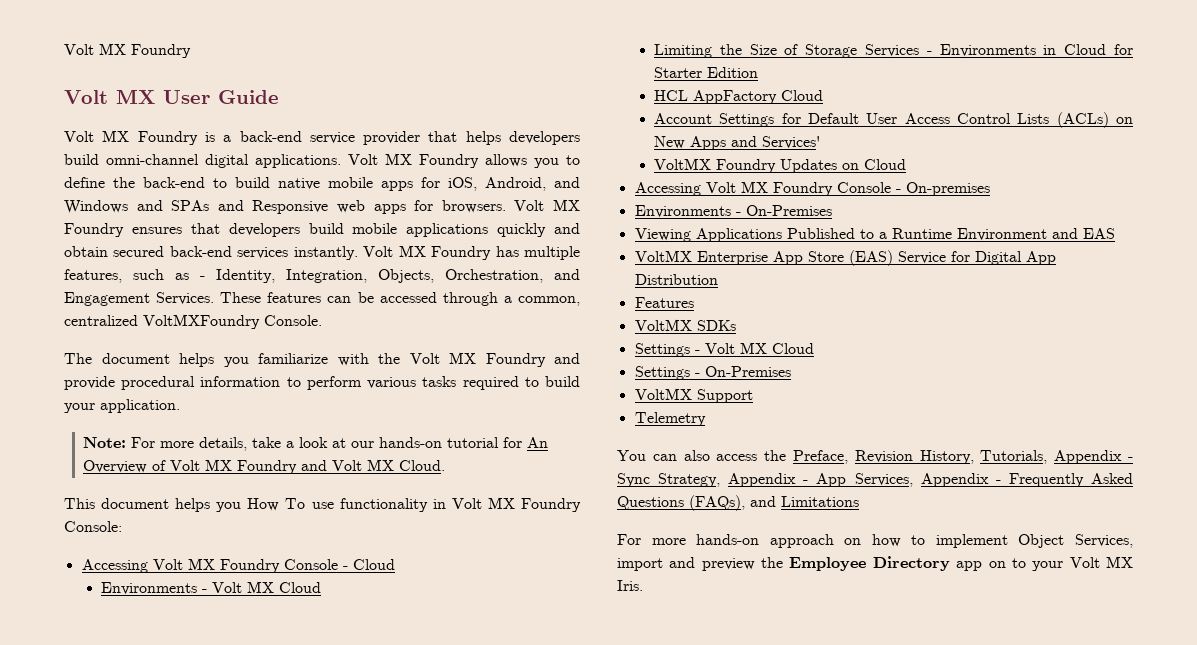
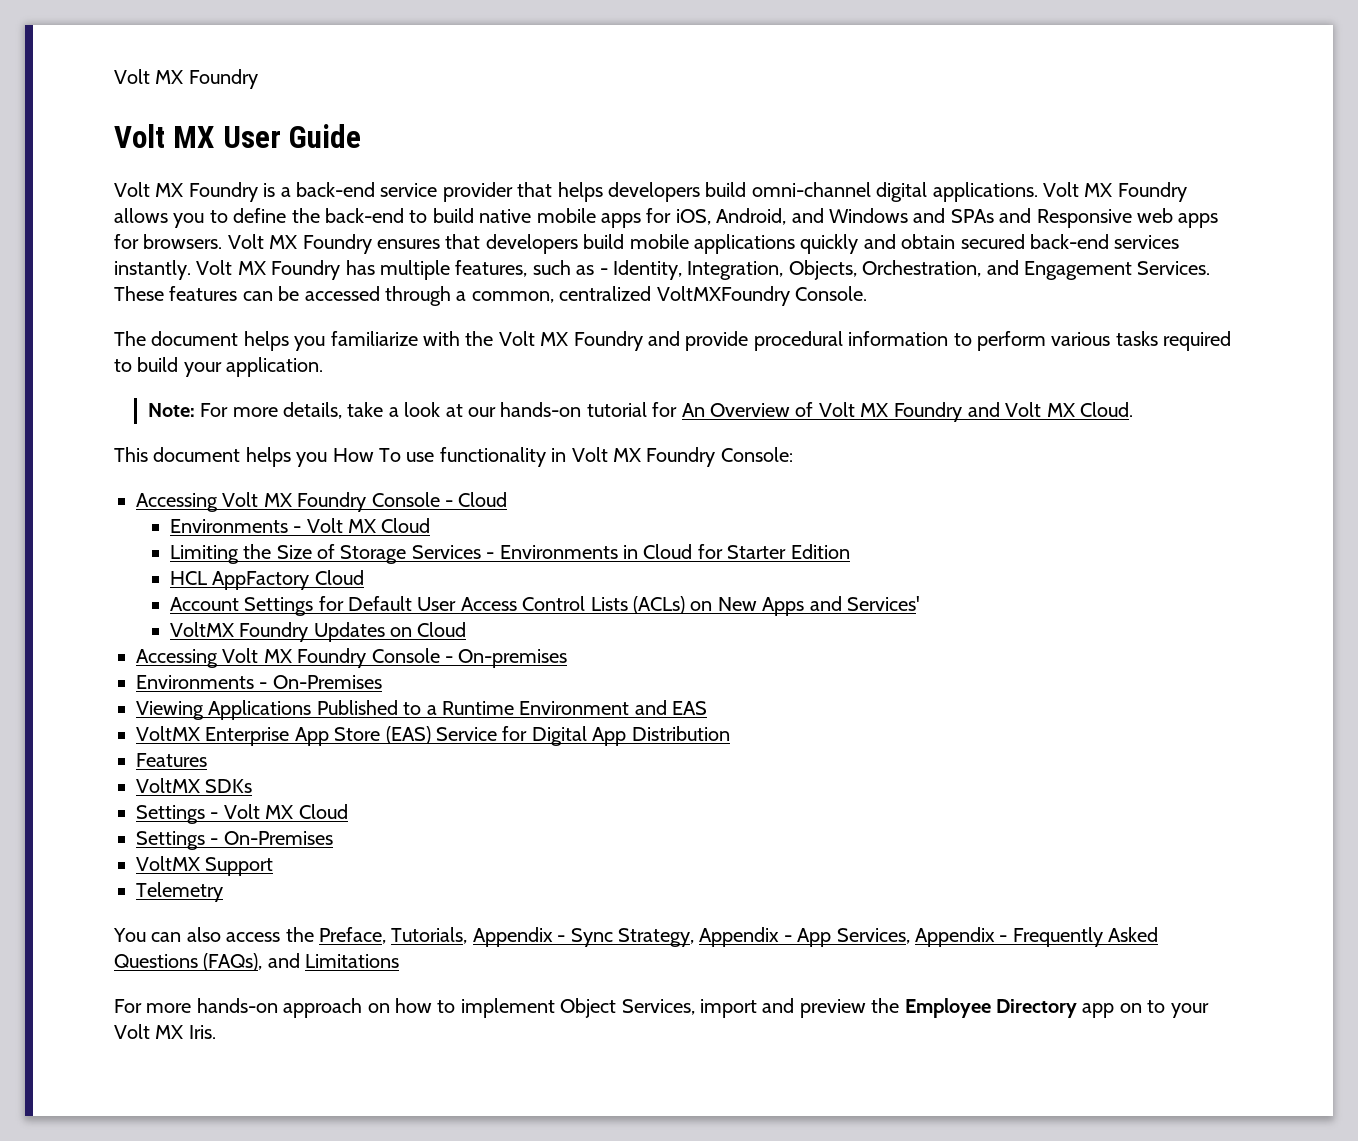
- You can also access the Preface, Revision History, Tutorials, Appendix - Sync Strategy, Appendix - App Services, Appendix - Frequently Asked Questions (FAQs), and Limitations
+ You can also access the Preface, Tutorials, Appendix - Sync Strategy, Appendix - App Services, Appendix - Frequently Asked Questions (FAQs), and Limitations

